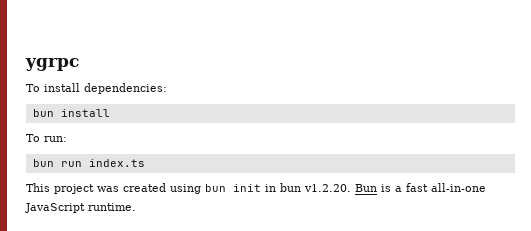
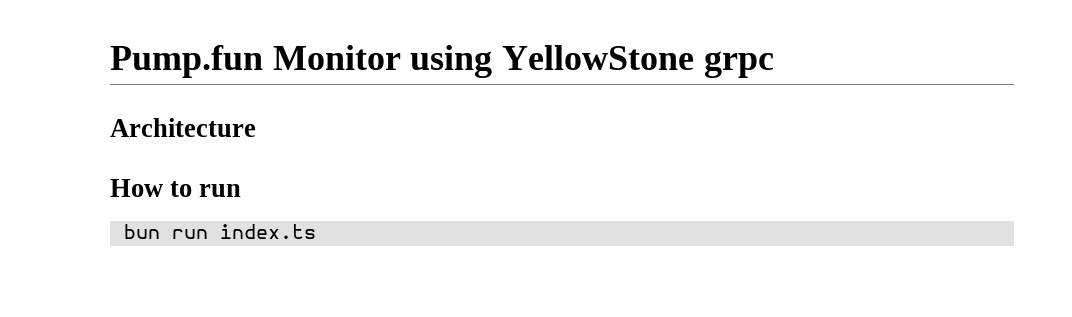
- ygrpc
- To install dependencies:
- bun install
- To run:
+ Pump.fun Monitor using YellowStone grpc
+ Architecture
+ How to run
  bun run index.ts
- This project was created using bun init in bun v1.2.20. Bun is a fast all-in-one JavaScript runtime.

